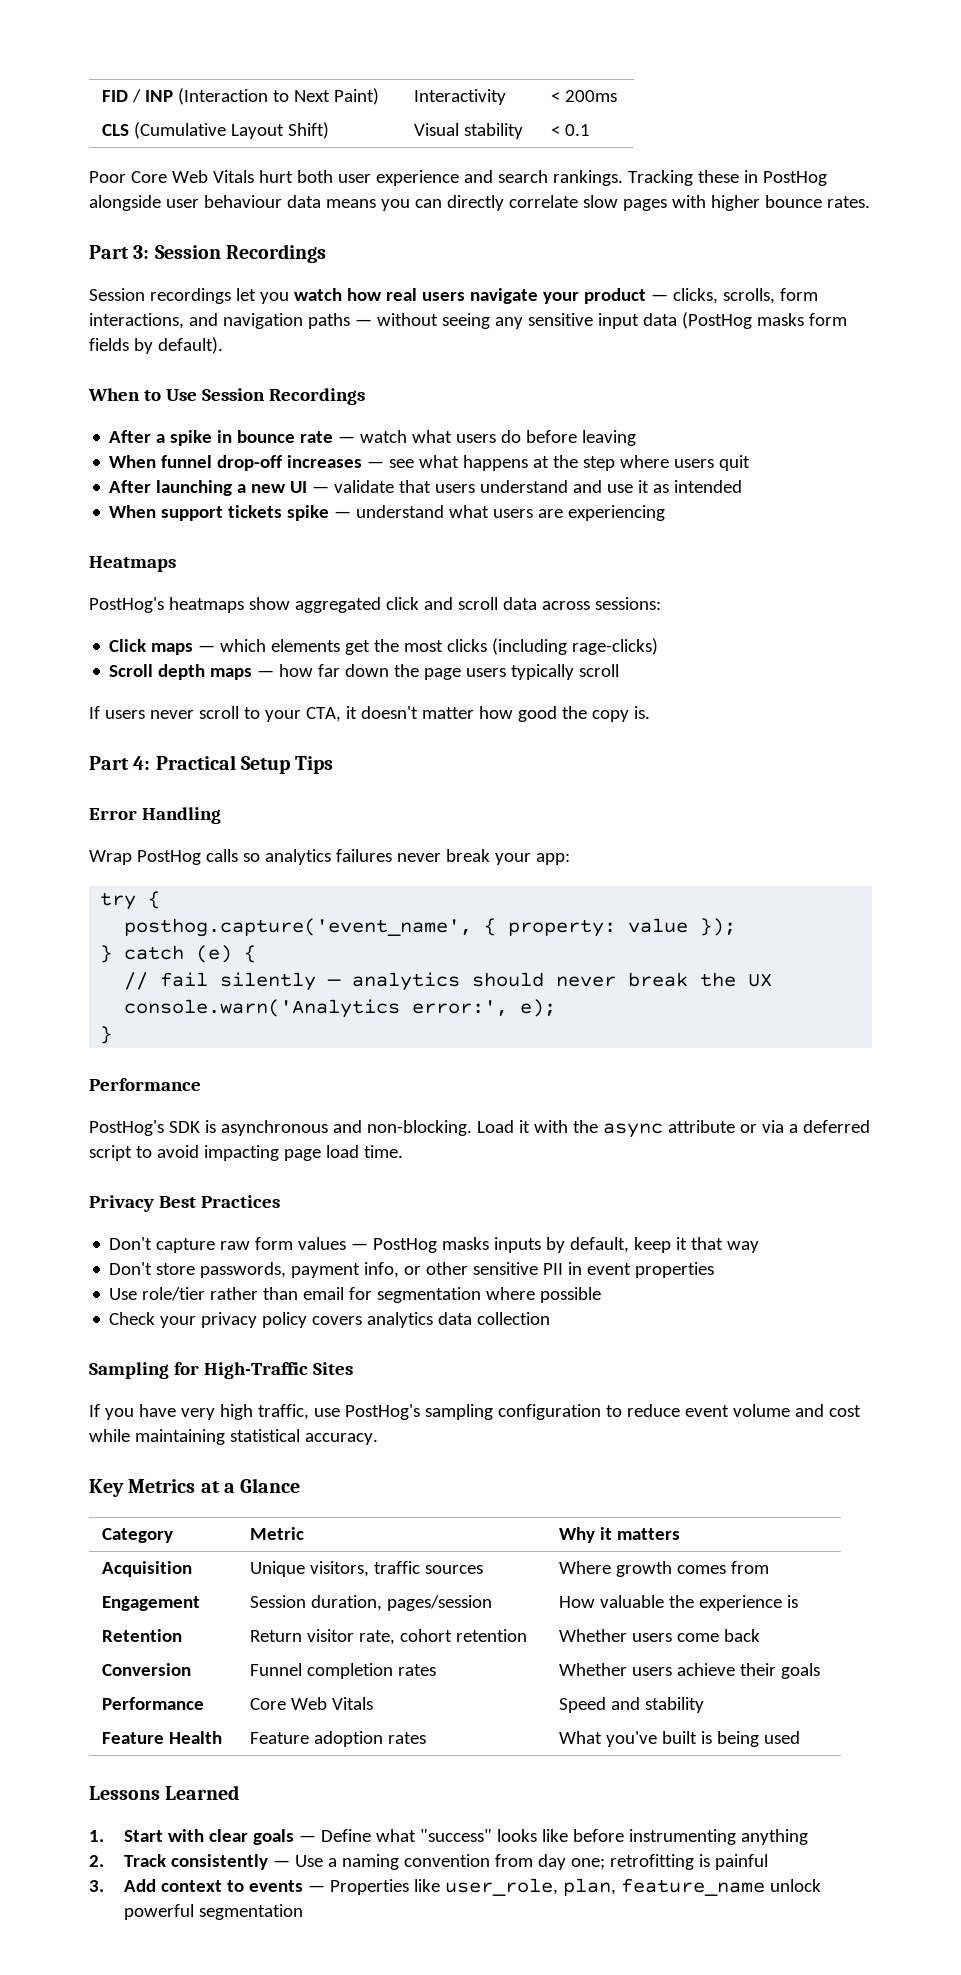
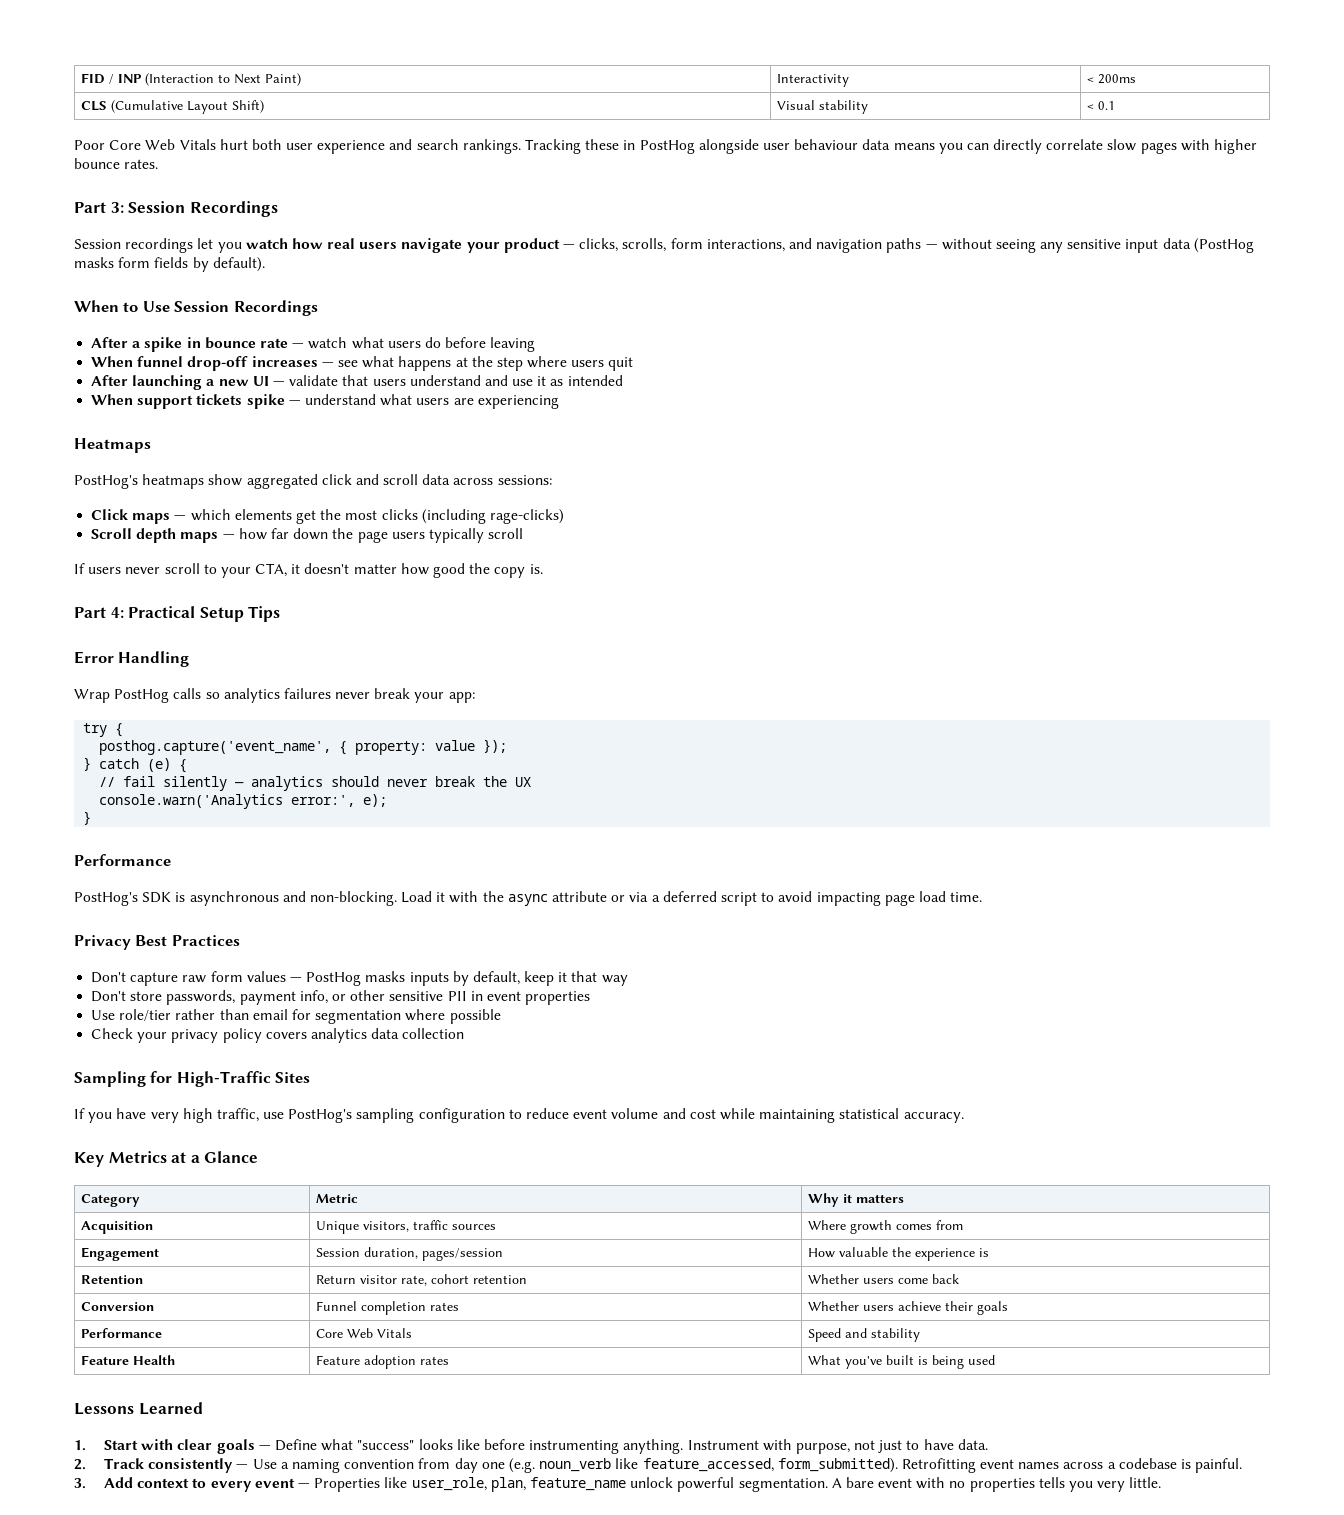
- 1. Start with clear goals — Define what "success" looks like before instrumenting anything
+ 1. Start with clear goals — Define what "success" looks like before instrumenting anything. Instrument with purpose, not just to have data.
- 2. Track consistently — Use a naming convention from day one; retrofitting is painful
+ 2. Track consistently — Use a naming convention from day one (e.g. noun_verb like feature_accessed, form_submitted). Retrofitting event names across a codebase is painful.
- 3. Add context to events — Properties like user_role, plan, feature_name unlock powerful segmentation
+ 3. Add context to every event — Properties like user_role, plan, feature_name unlock powerful segmentation. A bare event with no properties tells you very little.

